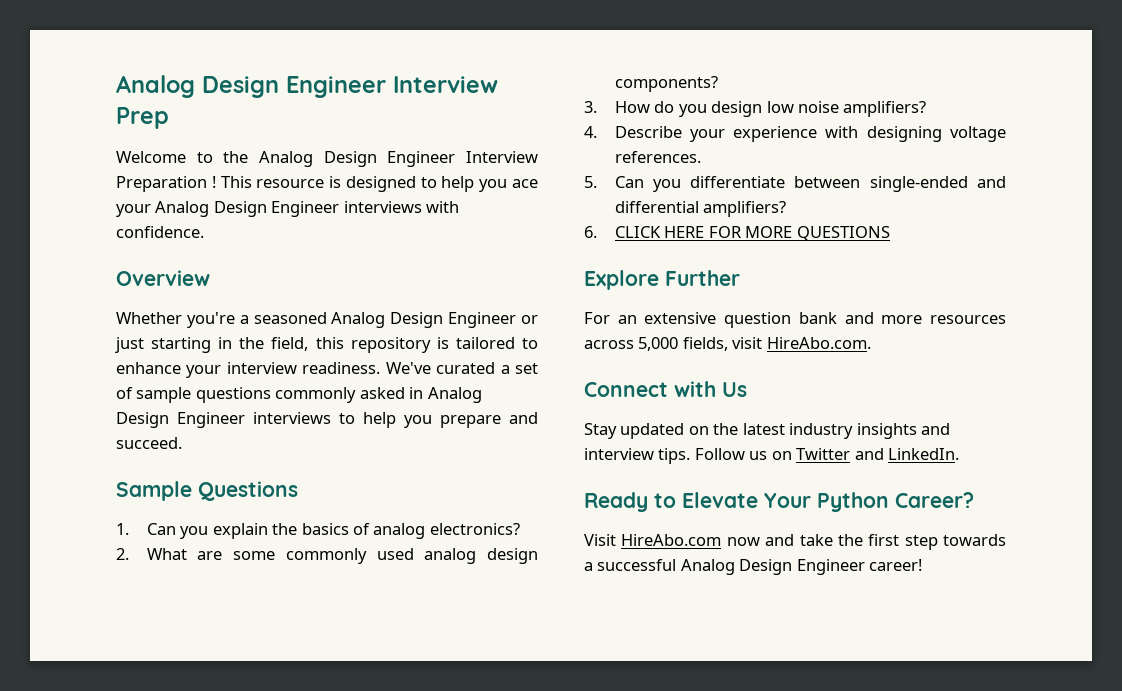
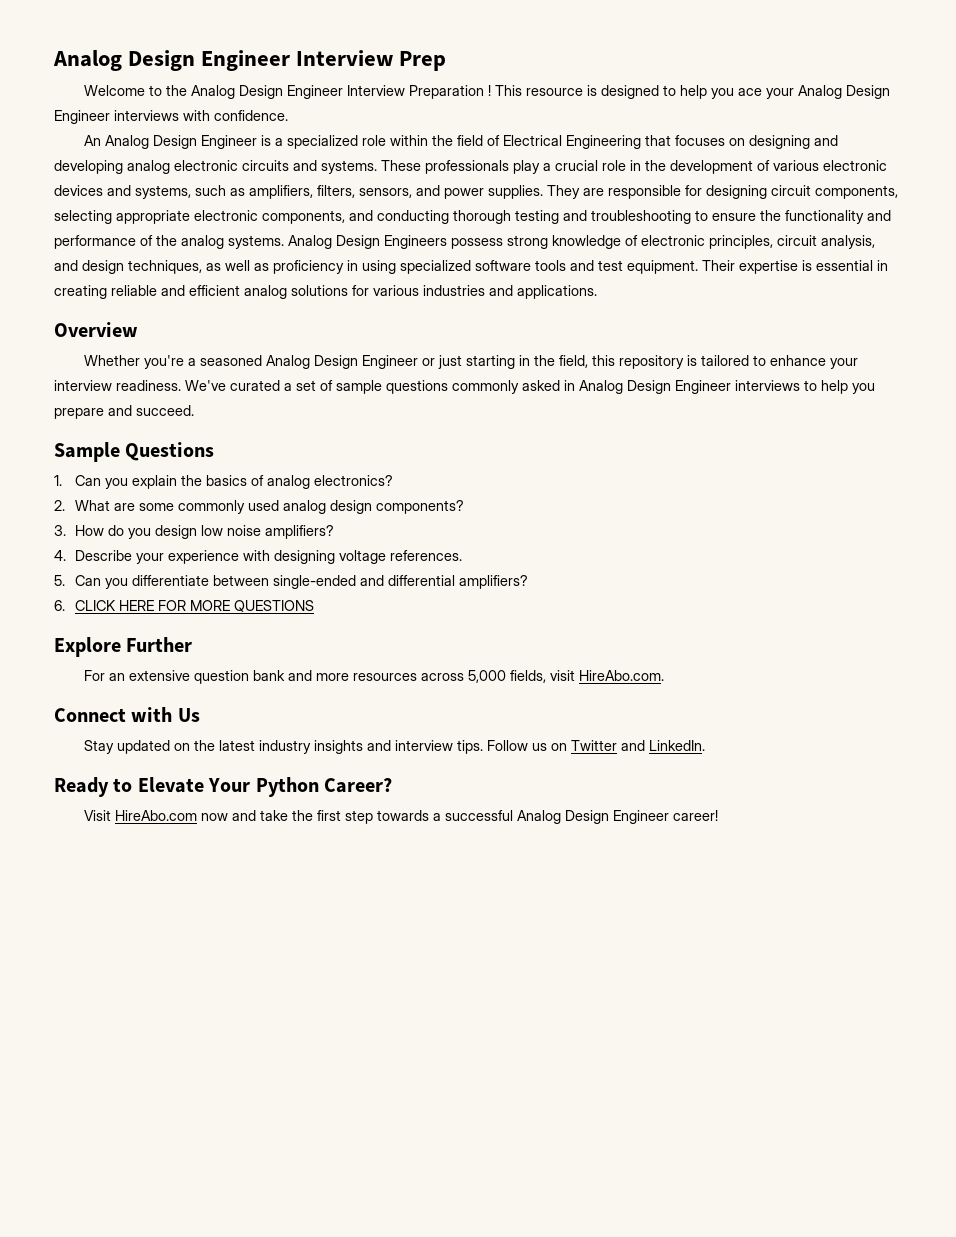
+ An Analog Design Engineer is a specialized role within the field of Electrical Engineering that focuses on designing and developing analog electronic circuits and systems. These professionals play a crucial role in the development of various electronic devices and systems, such as amplifiers, filters, sensors, and power supplies. They are responsible for designing circuit components, selecting appropriate electronic components, and conducting thorough testing and troubleshooting to ensure the functionality and performance of the analog systems. Analog Design Engineers possess strong knowledge of electronic principles, circuit analysis, and design techniques, as well as proficiency in using specialized software tools and test equipment. Their expertise is essential in creating reliable and efficient analog solutions for various industries and applications.

